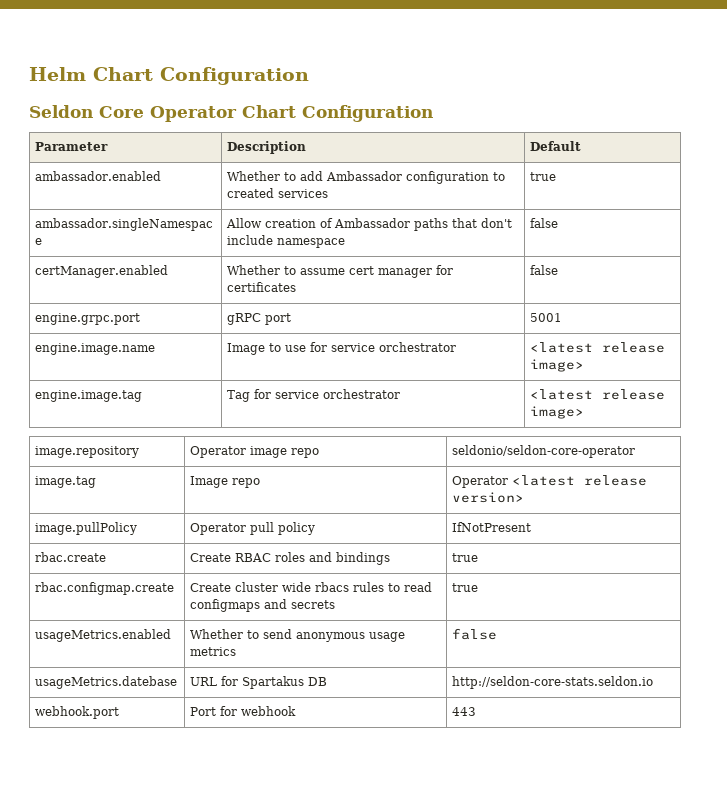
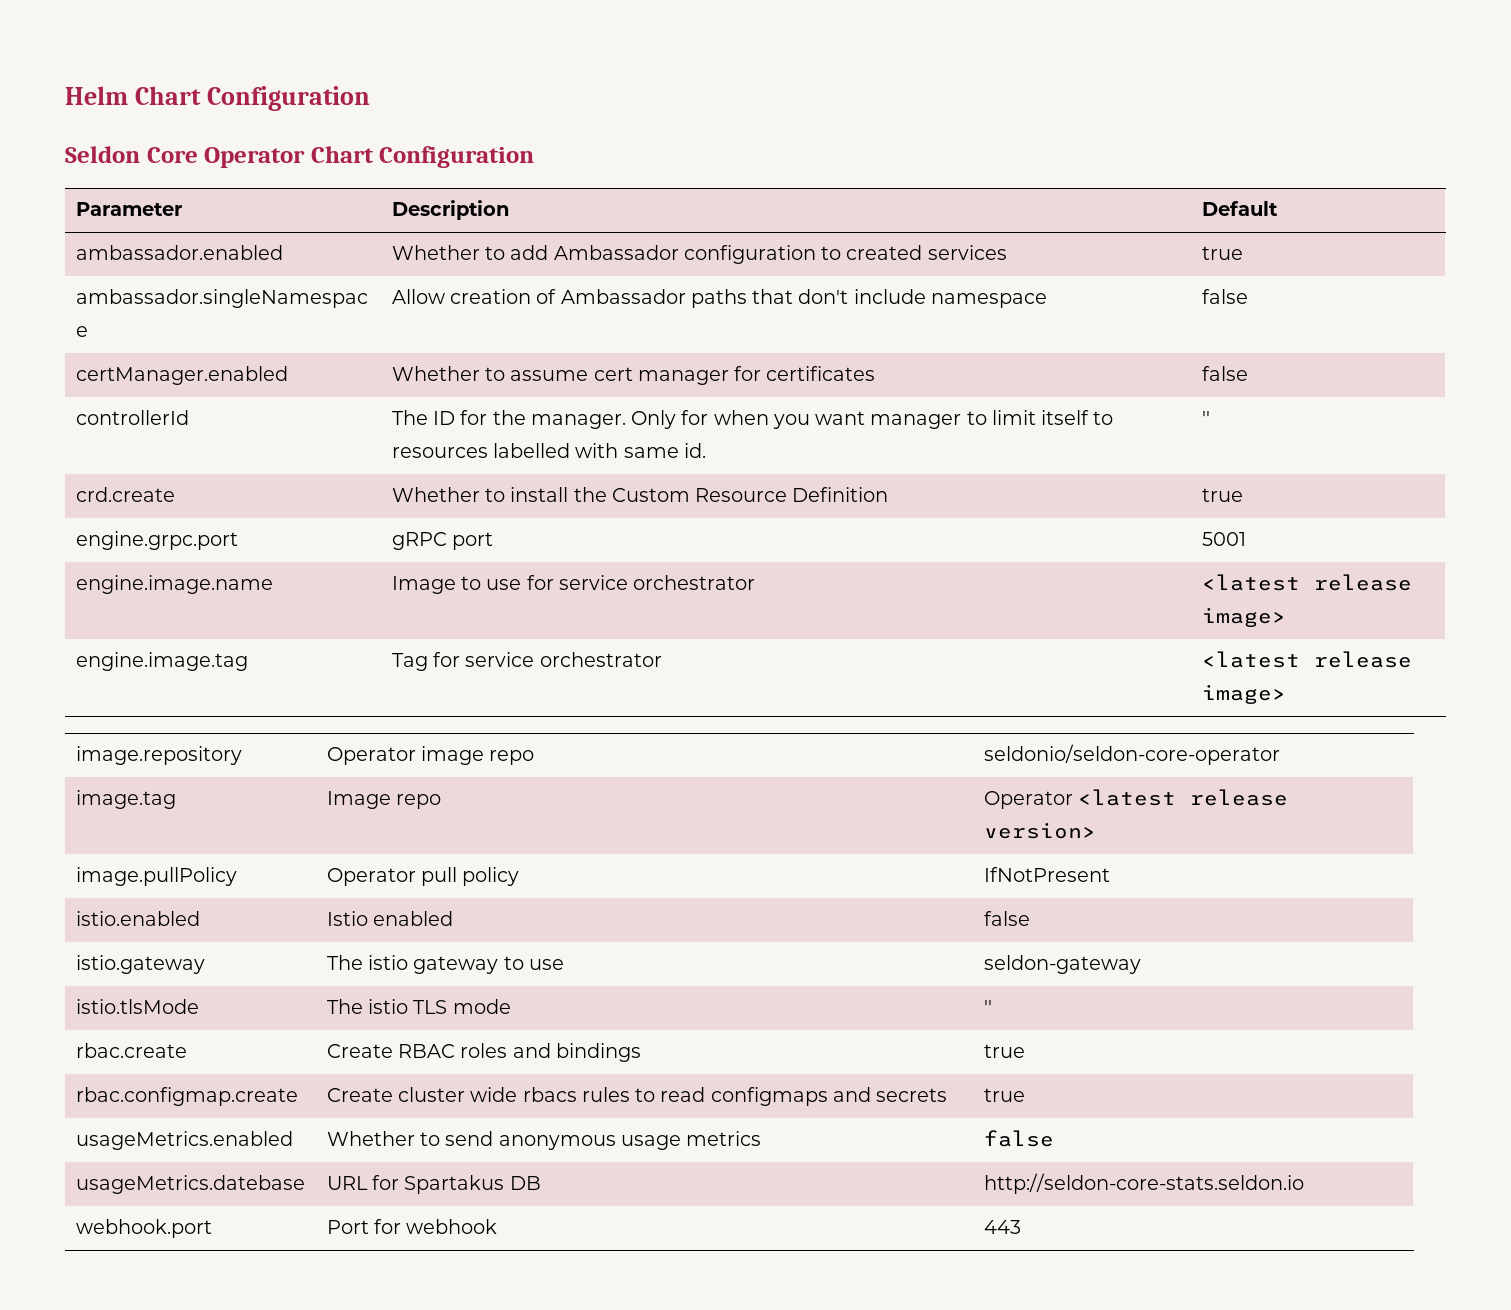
+ controllerId | The ID for the manager. Only for when you want manager to limit itself to resources labelled with same id. | ''
+ crd.create | Whether to install the Custom Resource Definition | true
+ istio.enabled | Istio enabled | false
+ istio.gateway | The istio gateway to use | seldon-gateway
+ istio.tlsMode | The istio TLS mode | ''

